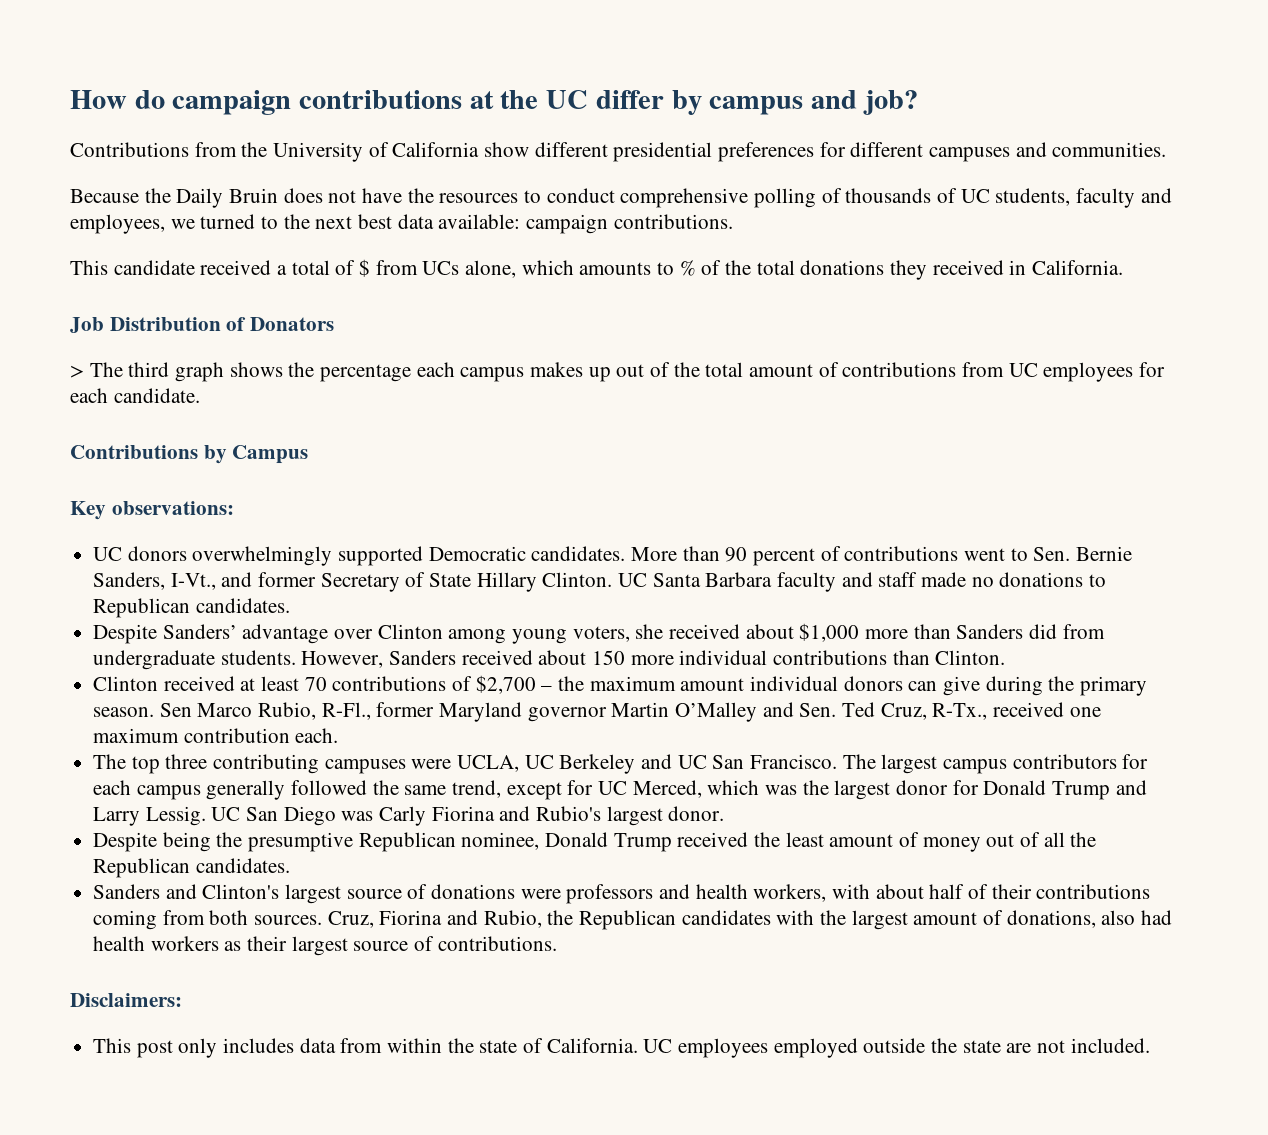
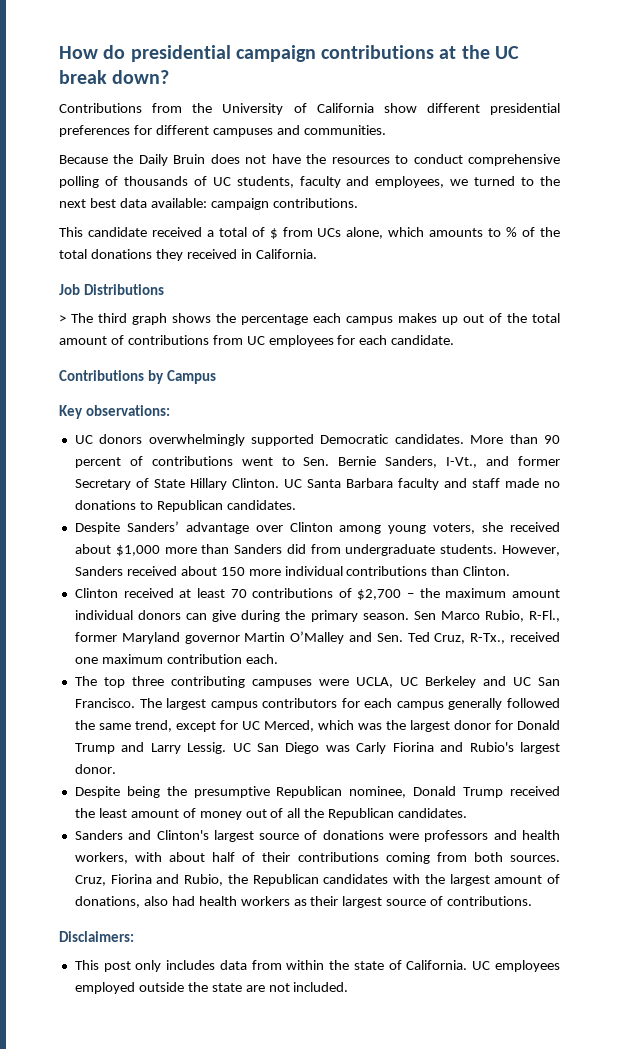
- How do campaign contributions at the UC differ by campus and job?
+ How do presidential campaign contributions at the UC break down?
- Job Distribution of Donators
+ Job Distributions

